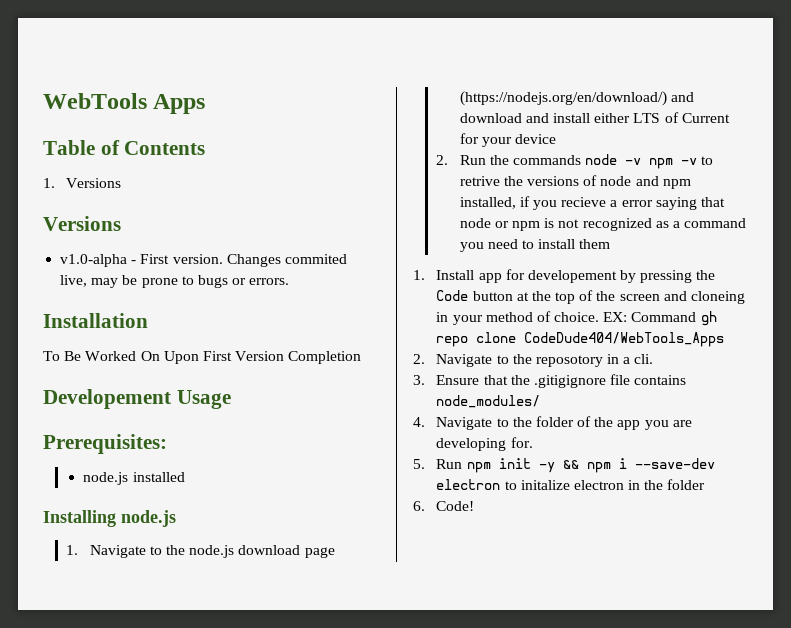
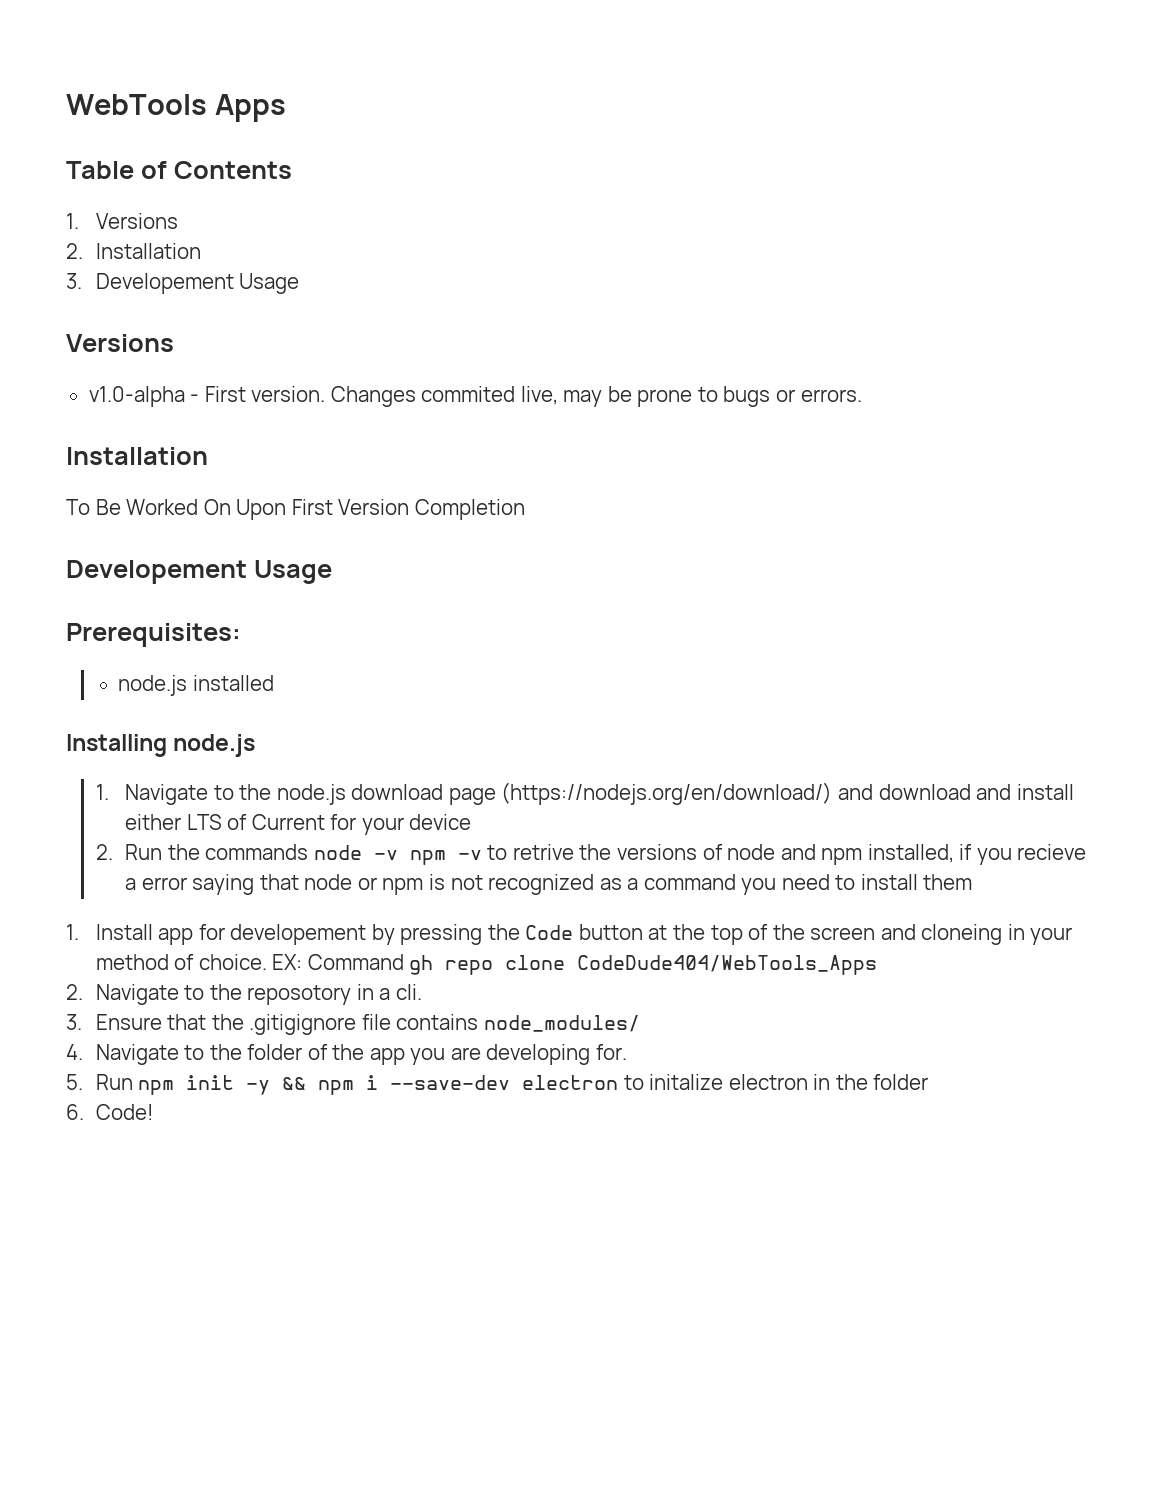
+ 2. Installation
+ 3. Developement Usage

